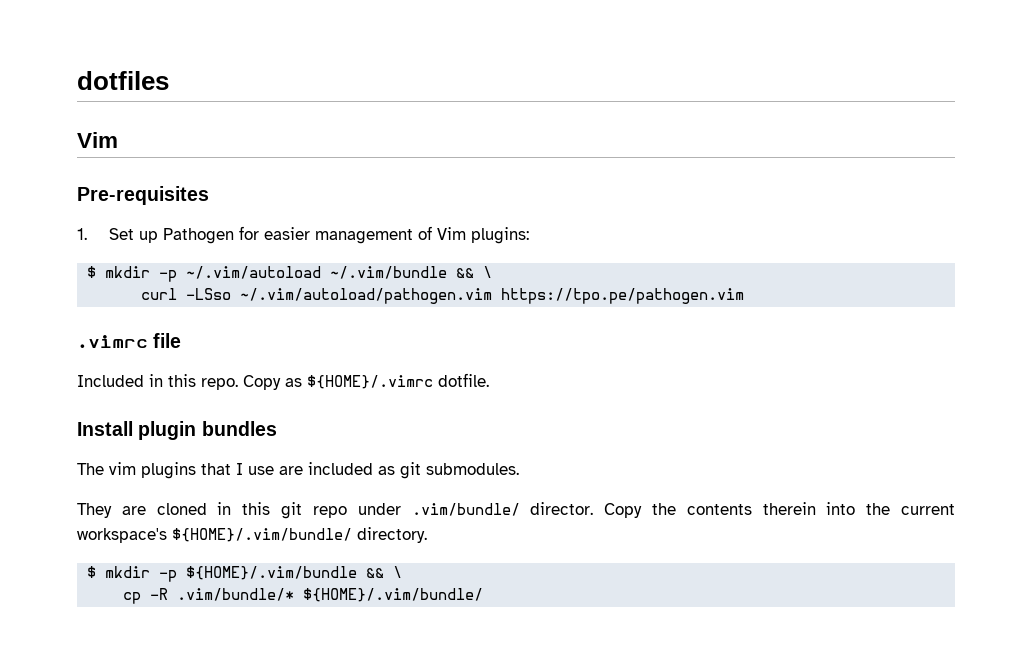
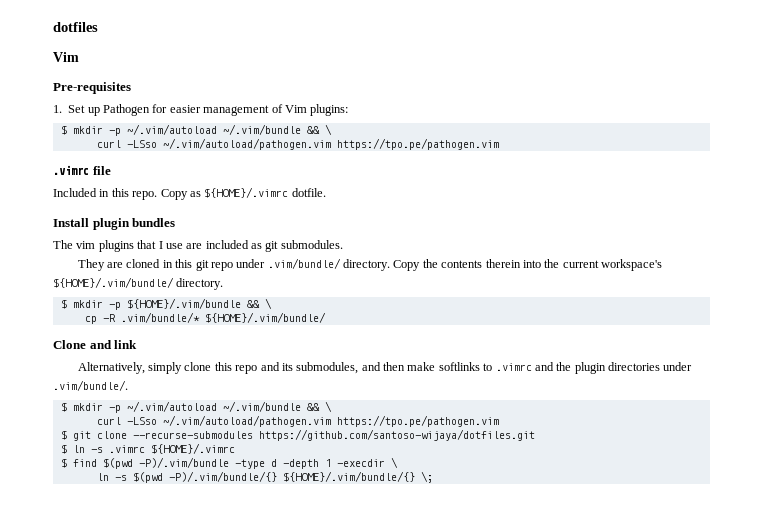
- They are cloned in this git repo under .vim/bundle/ director.
+ They are cloned in this git repo under .vim/bundle/ directory.
+ Clone and link
+ Alternatively, simply clone this repo and its submodules, and then make softlinks to .vimrc and the plugin directories under .vim/bundle/.
+ $ mkdir -p ~/.vim/autoload ~/.vim/bundle && \
+ curl -LSso ~/.vim/autoload/pathogen.vim https://tpo.pe/pathogen.vim
+ $ git clone --recurse-submodules https://github.com/santoso-wijaya/dotfiles.git
+ $ ln -s .vimrc ${HOME}/.vimrc
+ $ find $(pwd -P)/.vim/bundle -type d -depth 1 -execdir \
+ ln -s $(pwd -P)/.vim/bundle/{} ${HOME}/.vim/bundle/{} \;

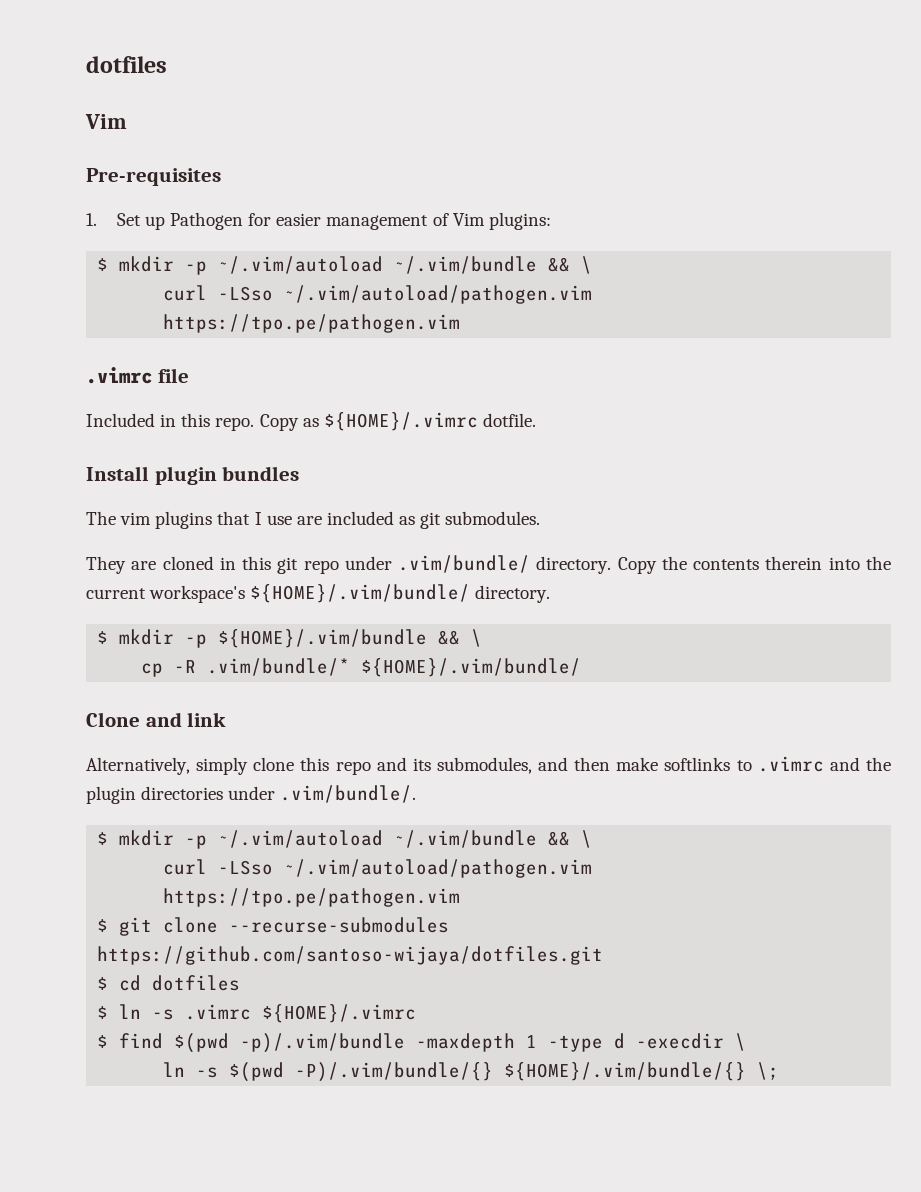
+ $ cd dotfiles
- $ find $(pwd -P)/.vim/bundle -type d -depth 1 -execdir \
+ $ find $(pwd -p)/.vim/bundle -maxdepth 1 -type d -execdir \

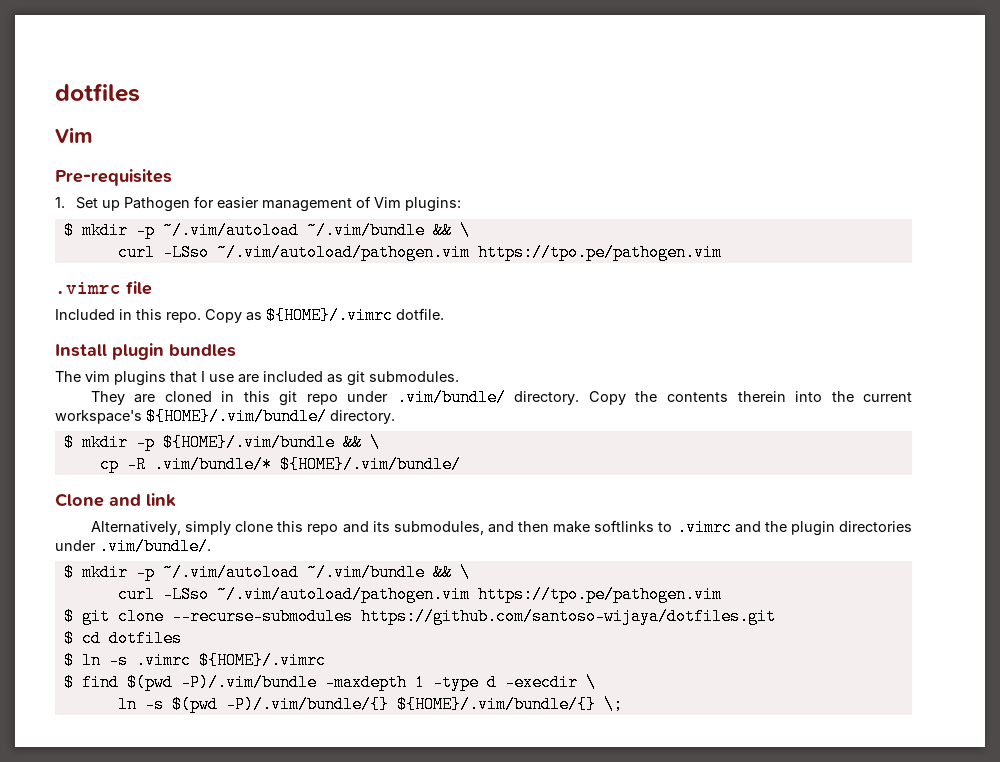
- $ find $(pwd -p)/.vim/bundle -maxdepth 1 -type d -execdir \
+ $ find $(pwd -P)/.vim/bundle -maxdepth 1 -type d -execdir \

